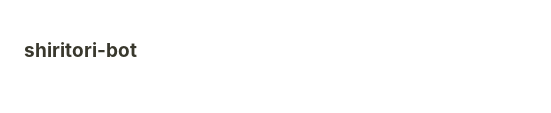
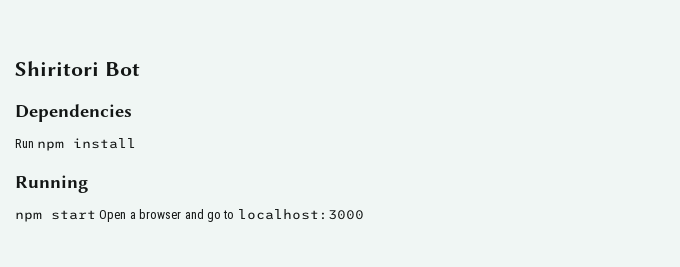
- shiritori-bot
+ Shiritori Bot
+ Dependencies
+ Run npm install
+ Running
+ npm start Open a browser and go to localhost:3000

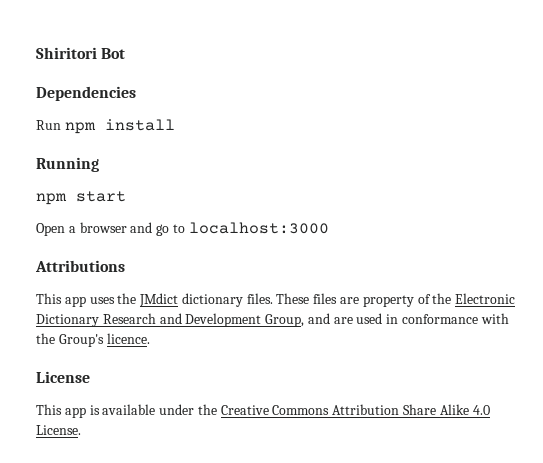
- npm start Open a browser and go to localhost:3000
+ npm start
+ Open a browser and go to localhost:3000
+ Attributions
+ This app uses the JMdict dictionary files. These files are property of the Electronic Dictionary Research and Development Group, and are used in conformance with the Group's licence.
+ License
+ This app is available under the Creative Commons Attribution Share Alike 4.0 License.

